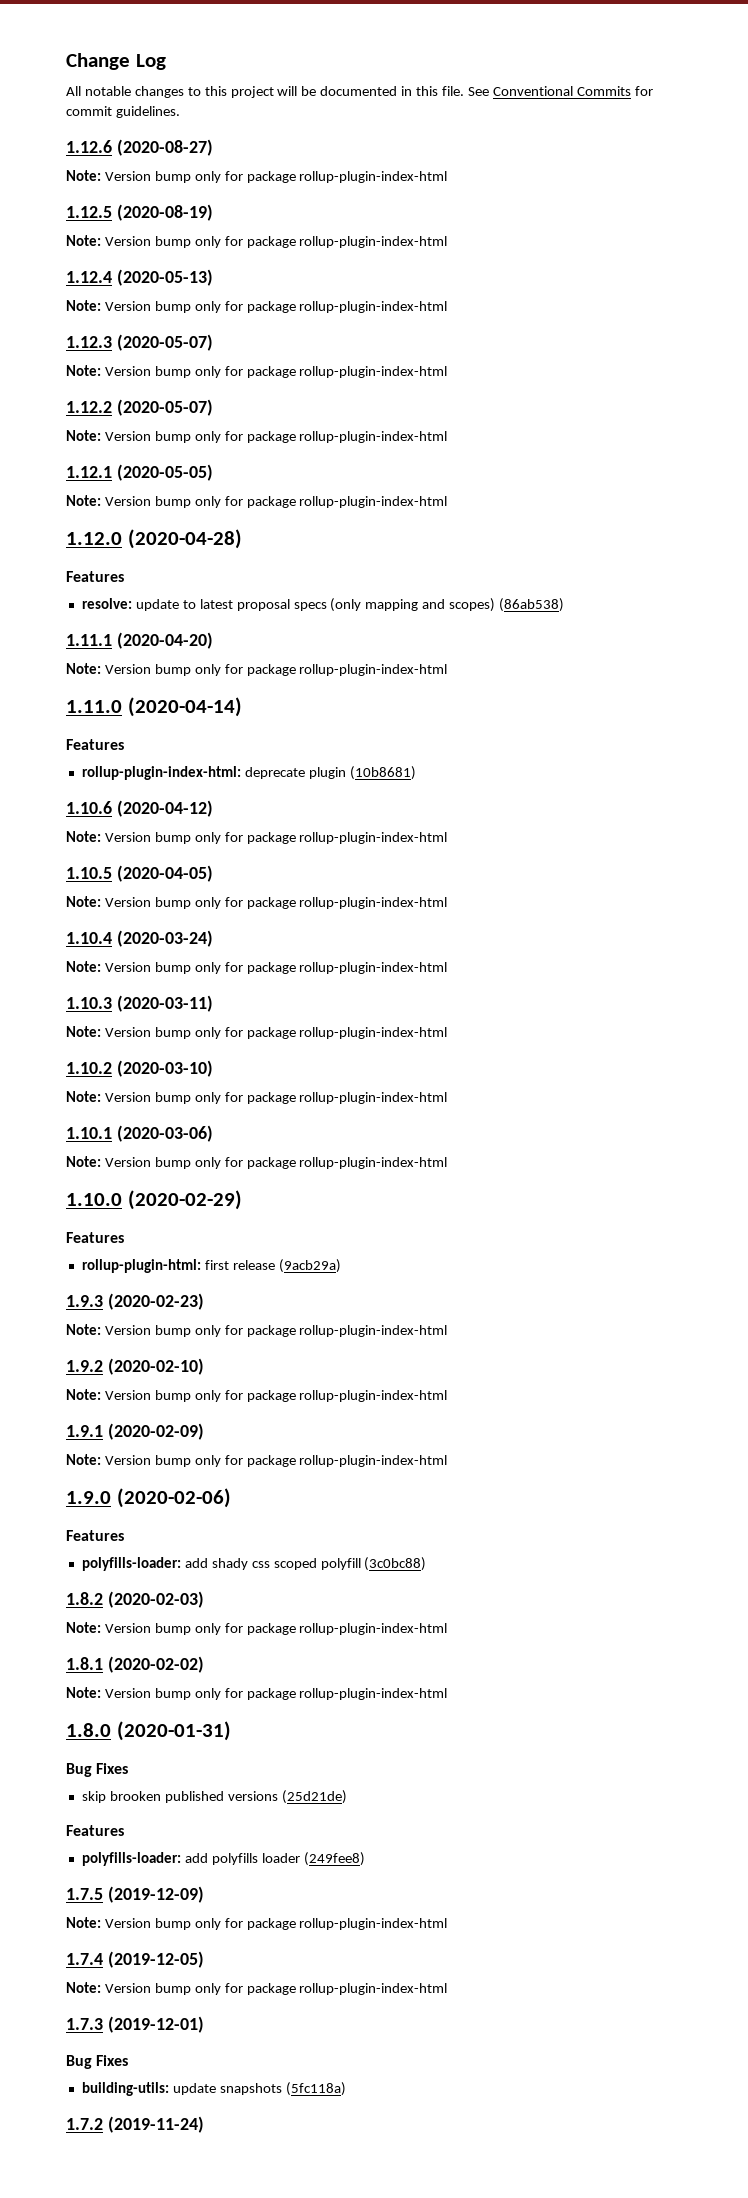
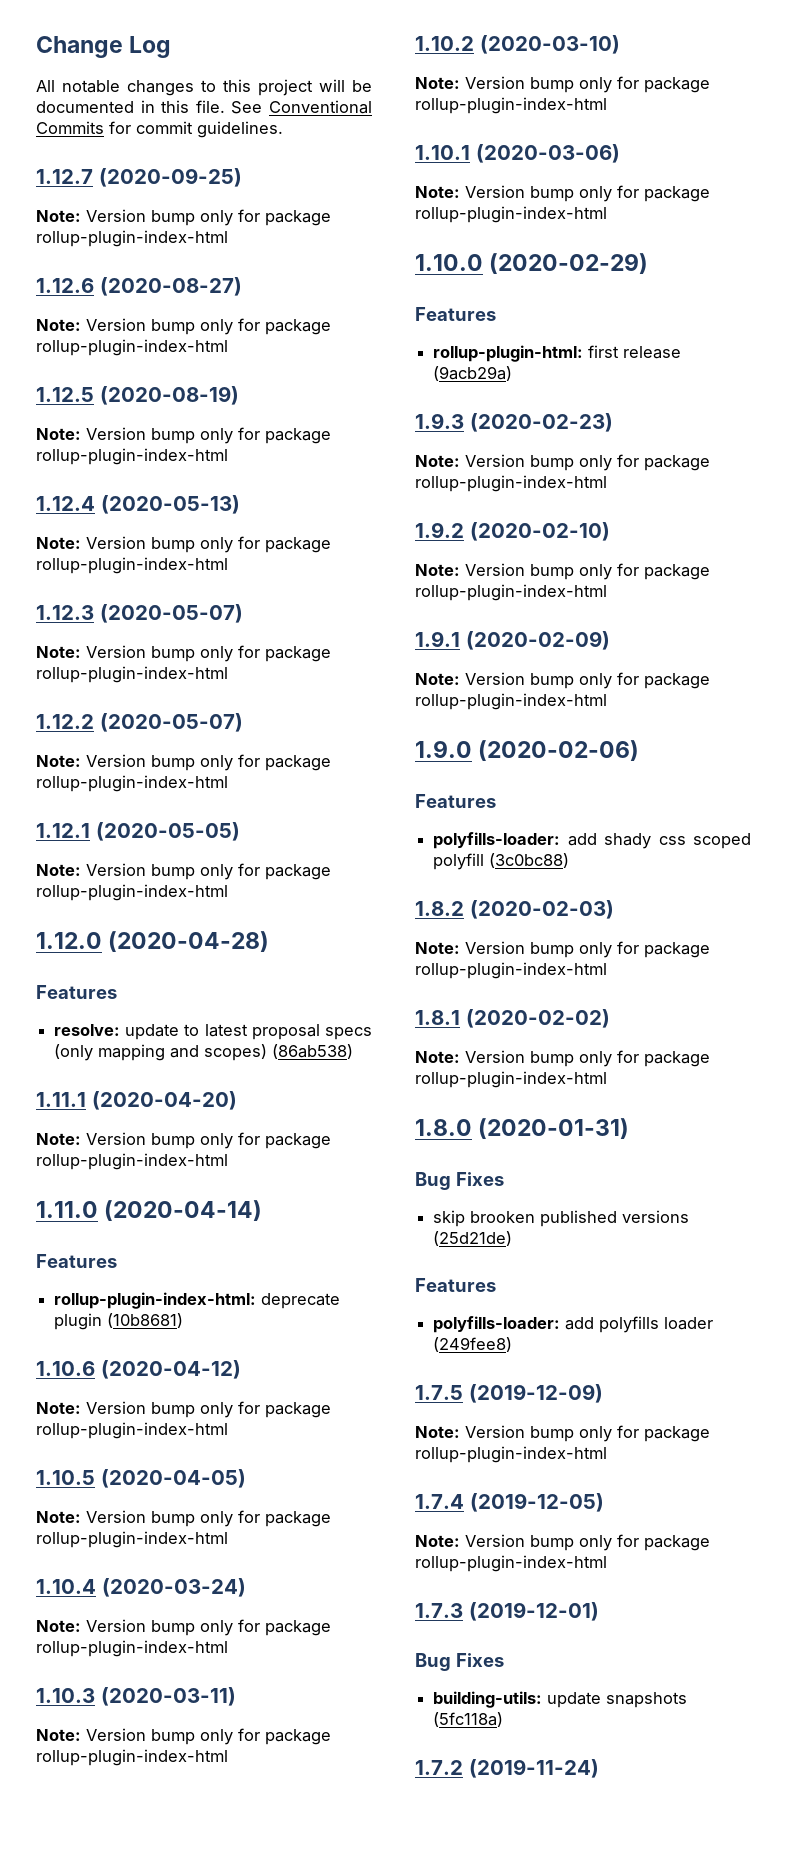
+ 1.12.7 (2020-09-25)
+ Note: Version bump only for package rollup-plugin-index-html

